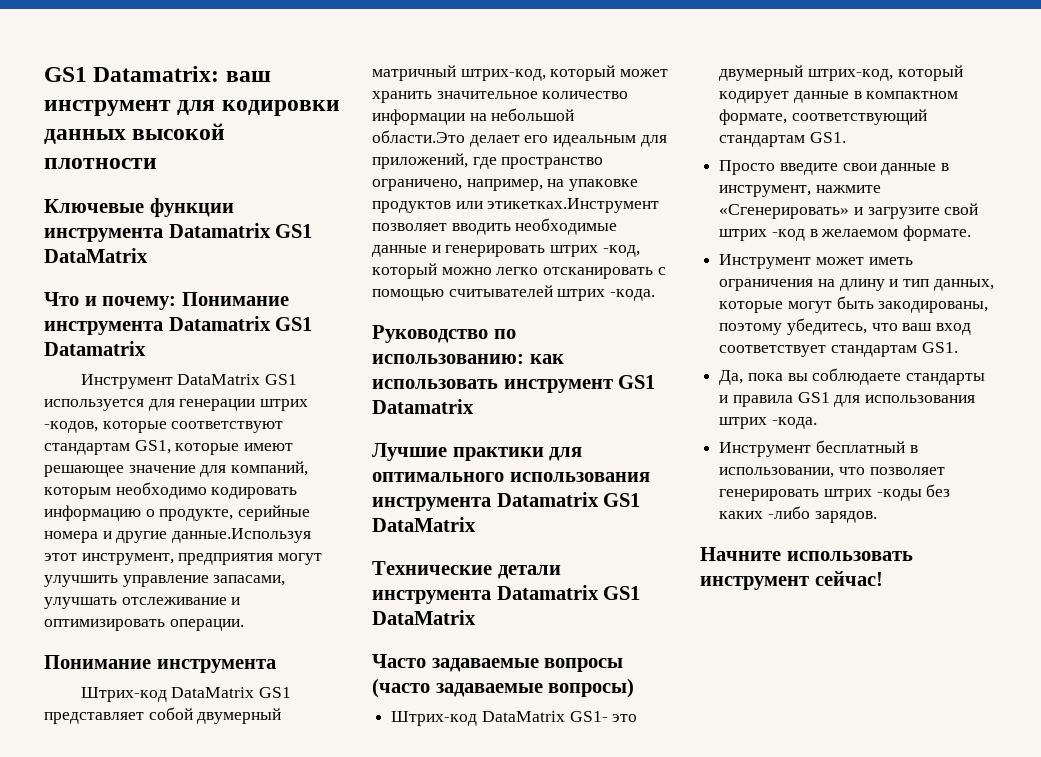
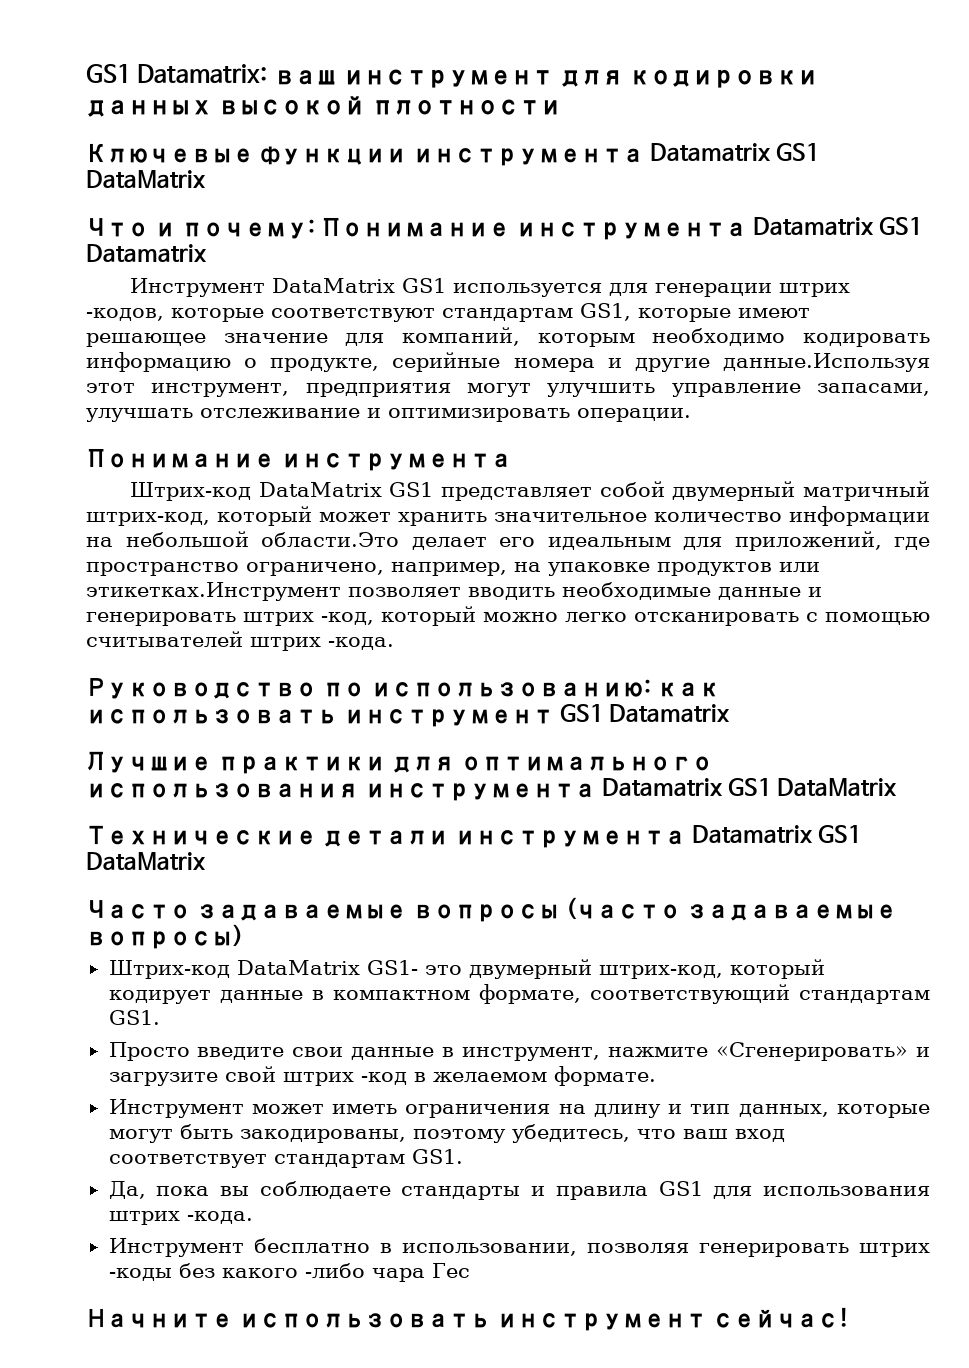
- Инструмент бесплатный в использовании, что позволяет генерировать штрих -коды без каких -либо зарядов.
+ Инструмент бесплатно в использовании, позволяя генерировать штрих -коды без какого -либо чара Гес

